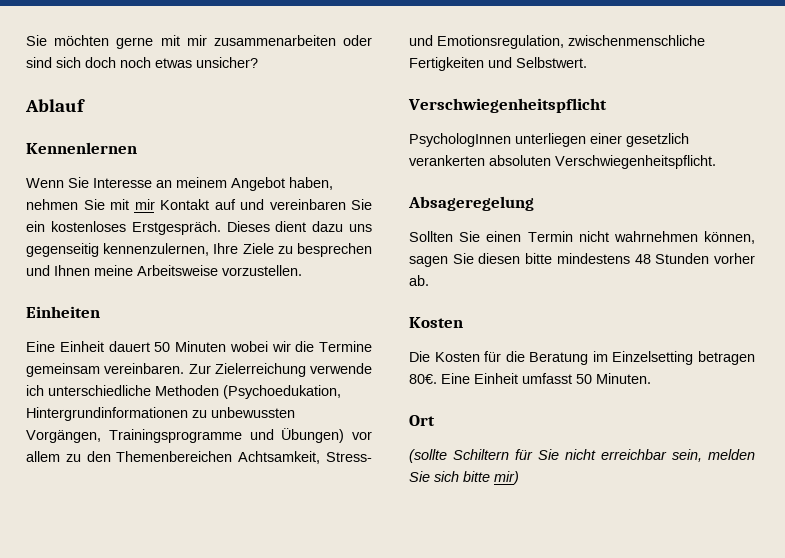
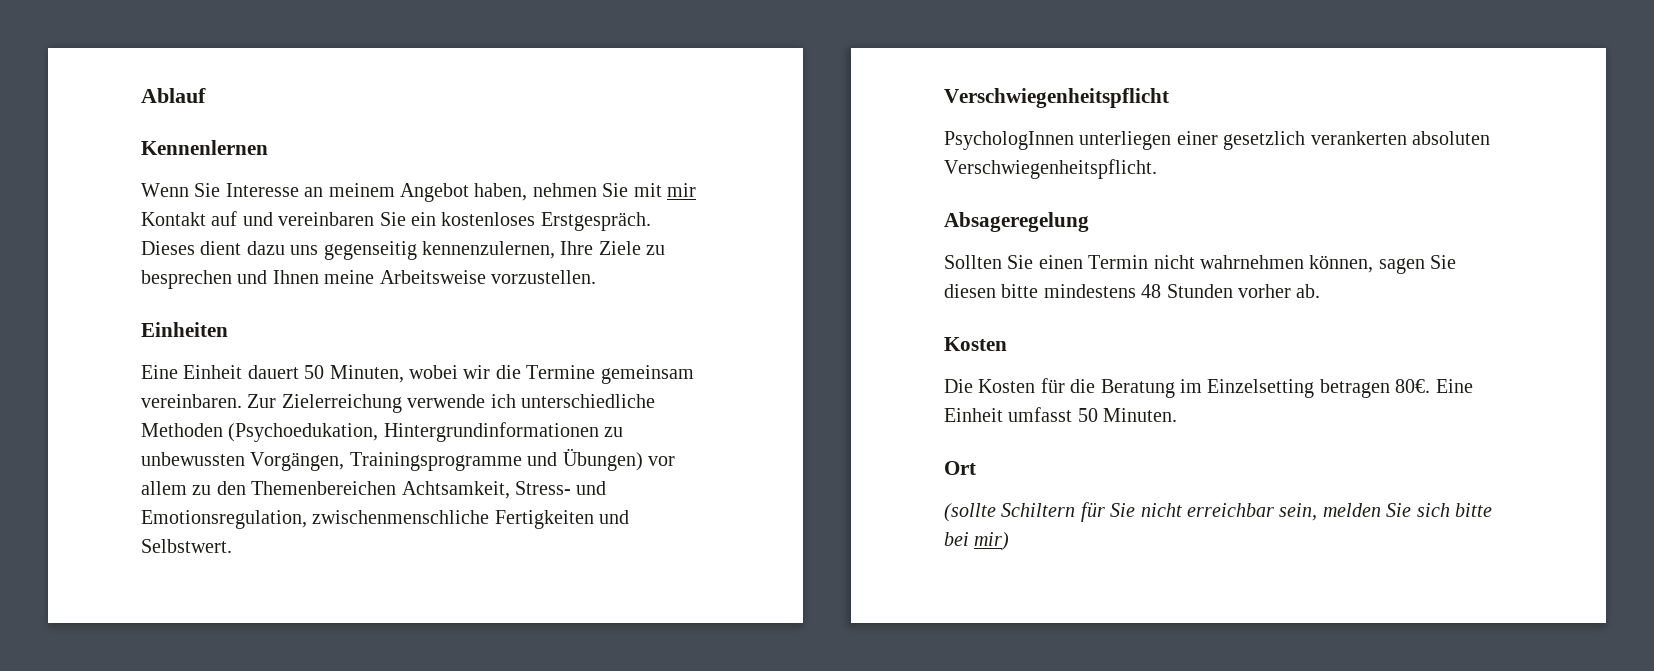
- Sie möchten gerne mit mir zusammenarbeiten oder sind sich doch noch etwas unsicher?
- Eine Einheit dauert 50 Minuten wobei wir die Termine gemeinsam vereinbaren.
+ Eine Einheit dauert 50 Minuten, wobei wir die Termine gemeinsam vereinbaren.
- (sollte Schiltern für Sie nicht erreichbar sein, melden Sie sich bitte mir)
+ (sollte Schiltern für Sie nicht erreichbar sein, melden Sie sich bitte bei mir)

